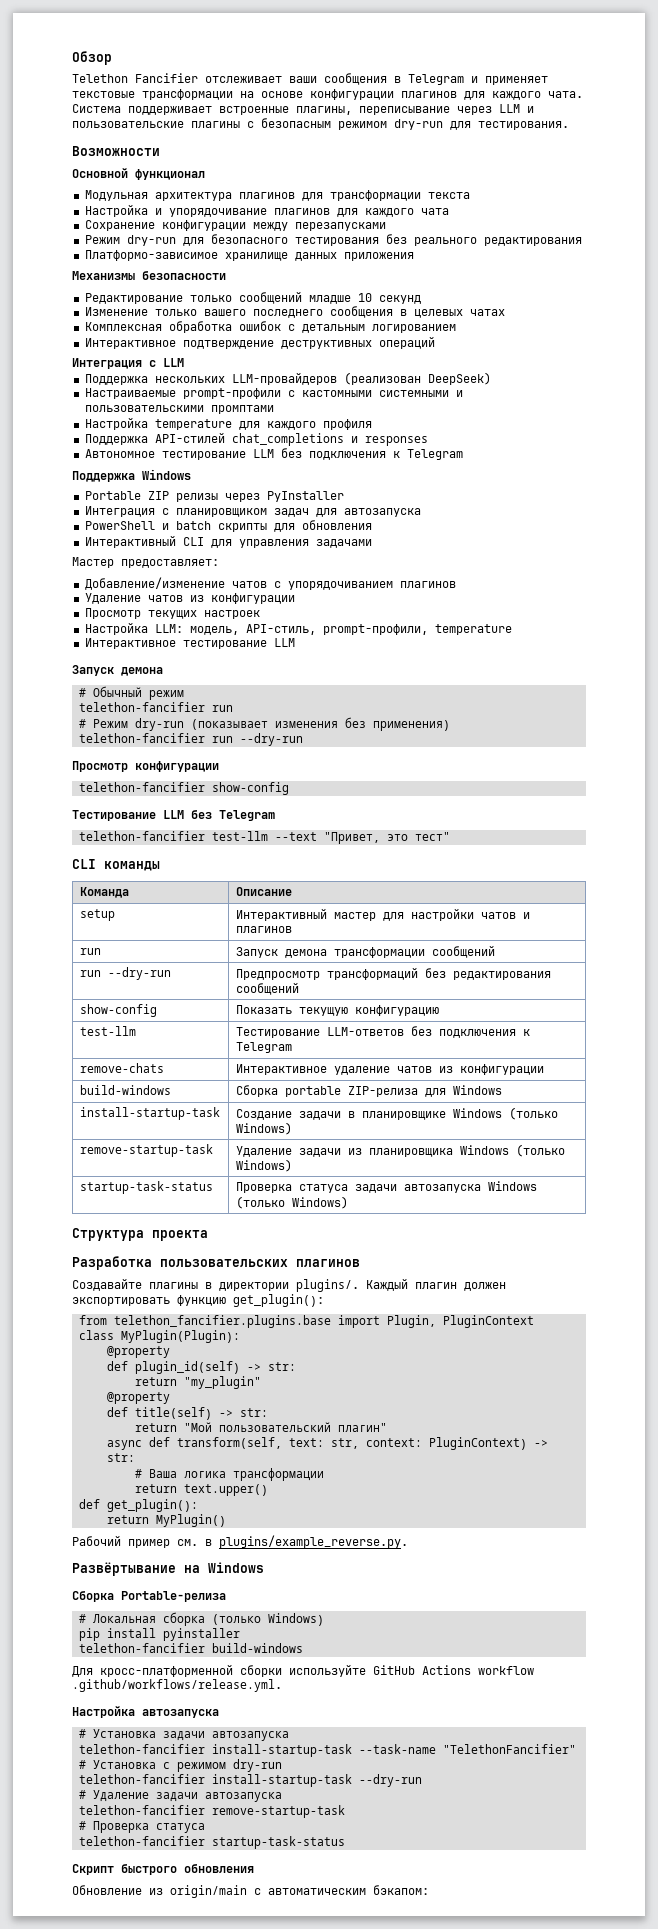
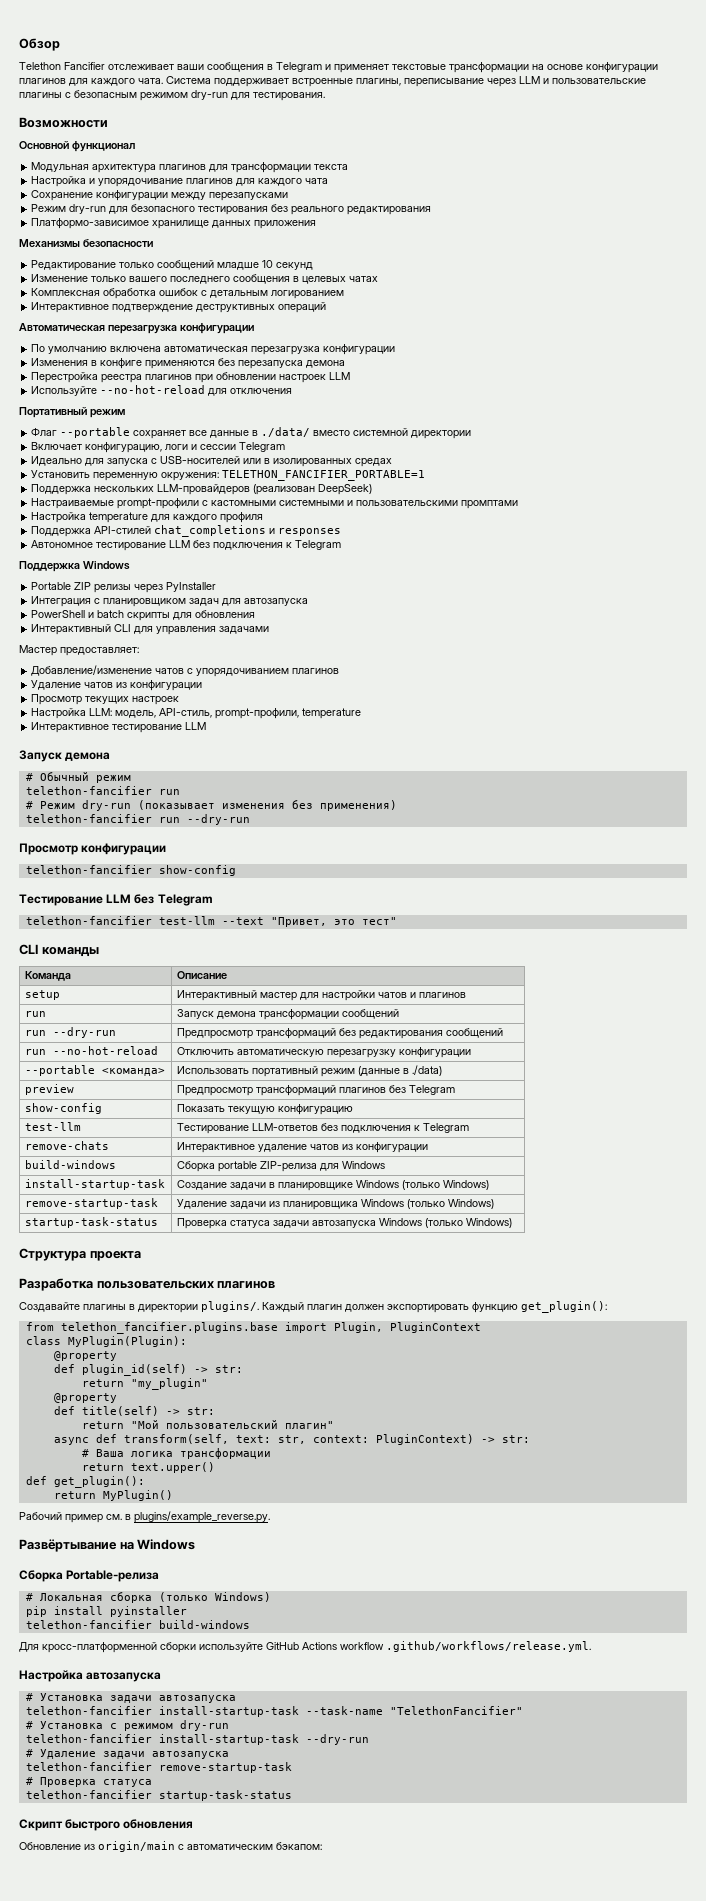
- Интеграция с LLM
+ Автоматическая перезагрузка конфигурации
+ По умолчанию включена автоматическая перезагрузка конфигурации
+ Изменения в конфиге применяются без перезапуска демона
+ Перестройка реестра плагинов при обновлении настроек LLM
+ Используйте --no-hot-reload для отключения
+ Портативный режим
+ Флаг --portable сохраняет все данные в ./data/ вместо системной директории
+ Включает конфигурацию, логи и сессии Telegram
+ Идеально для запуска с USB-носителей или в изолированных средах
+ Установить переменную окружения: TELETHON_FANCIFIER_PORTABLE=1
+ run --no-hot-reload | Отключить автоматическую перезагрузку конфигурации
+ --portable <команда> | Использовать портативный режим (данные в ./data)
+ preview | Предпросмотр трансформаций плагинов без Telegram

